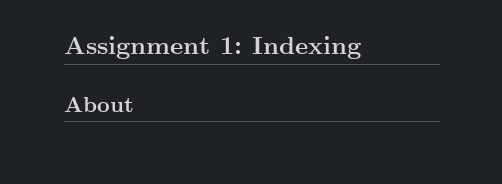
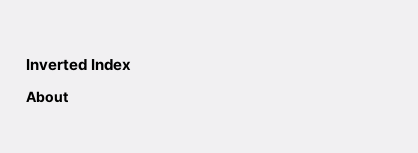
- Assignment 1: Indexing
+ Inverted Index

